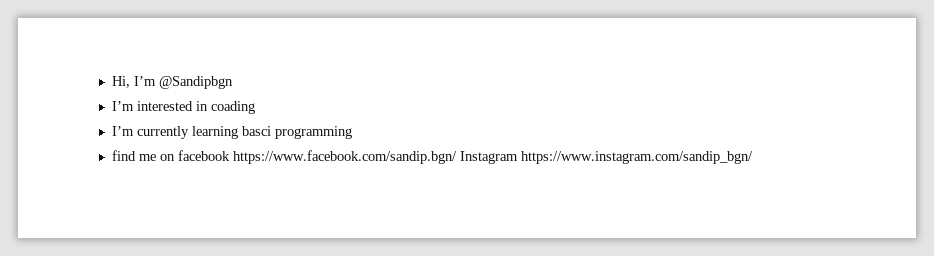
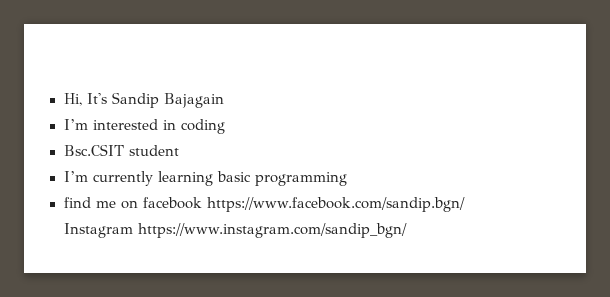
- Hi, I’m @Sandipbgn
+ Hi, It's Sandip Bajagain
- I’m interested in coading
+ I’m interested in coding
+ Bsc.CSIT student
- I’m currently learning basci programming
+ I’m currently learning basic programming

